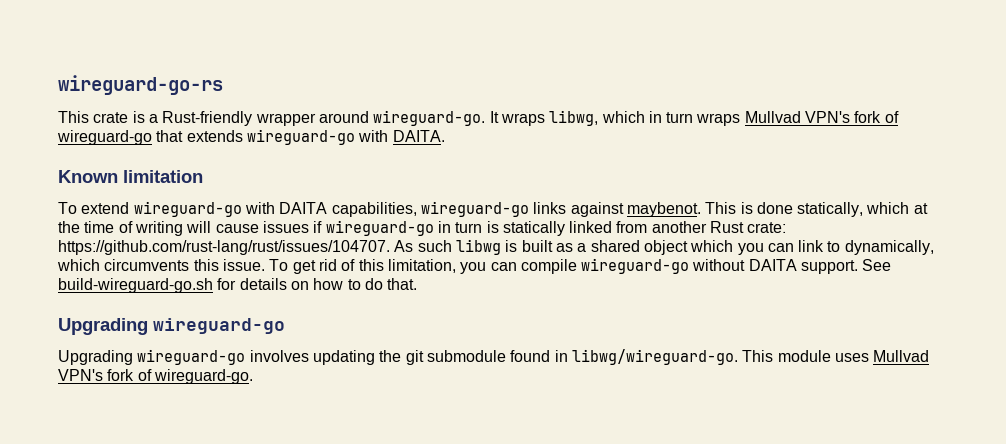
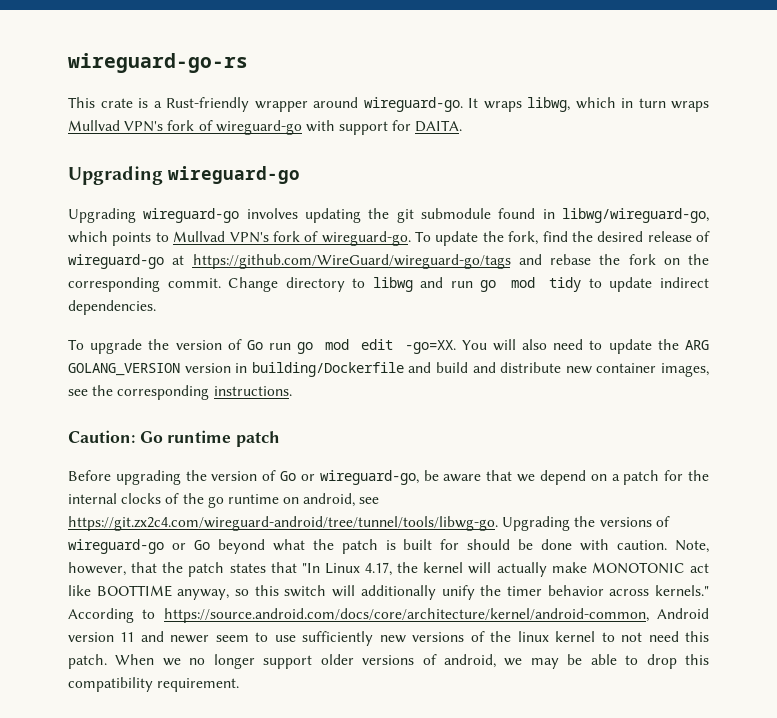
- It wraps libwg, which in turn wraps Mullvad VPN's fork of wireguard-go that extends wireguard-go with DAITA.
- Known limitation
- To extend wireguard-go with DAITA capabilities, wireguard-go links against maybenot. This is done statically, which at the time of writing will cause issues if wireguard-go in turn is statically linked from another Rust crate: https://github.com/rust-lang/rust/issues/104707. As such libwg is built as a shared object which you can link to dynamically, which circumvents this issue. To get rid of this limitation, you can compile wireguard-go without DAITA support. See build-wireguard-go.sh for details on how to do that.
+ It wraps libwg, which in turn wraps Mullvad VPN's fork of wireguard-go with support for DAITA.
- Upgrading wireguard-go involves updating the git submodule found in libwg/wireguard-go. This module uses Mullvad VPN's fork of wireguard-go.
+ Upgrading wireguard-go involves updating the git submodule found in libwg/wireguard-go, which points to Mullvad VPN's fork of wireguard-go.
+ To update the fork, find the desired release of wireguard-go at https://github.com/WireGuard/wireguard-go/tags and rebase the fork on the corresponding commit. Change directory to libwg and run go mod tidy to update indirect dependencies.
+ To upgrade the version of Go run go mod edit -go=XX. You will also need to update the ARG GOLANG_VERSION version in building/Dockerfile and build and distribute new container images, see the corresponding instructions.
+ Caution: Go runtime patch
+ Before upgrading the version of Go or wireguard-go, be aware that we depend on a patch for the internal clocks of the go runtime on android, see https://git.zx2c4.com/wireguard-android/tree/tunnel/tools/libwg-go. Upgrading the versions of wireguard-go or Go beyond what the patch is built for should be done with caution. Note, however, that the patch states that "In Linux 4.17, the kernel will actually make MONOTONIC act like BOOTTIME anyway, so this switch will additionally unify the timer behavior across kernels." According to https://source.android.com/docs/core/architecture/kernel/android-common, Android version 11 and newer seem to use sufficiently new versions of the linux kernel to not need this patch. When we no longer support older versions of android, we may be able to drop this compatibility requirement.

